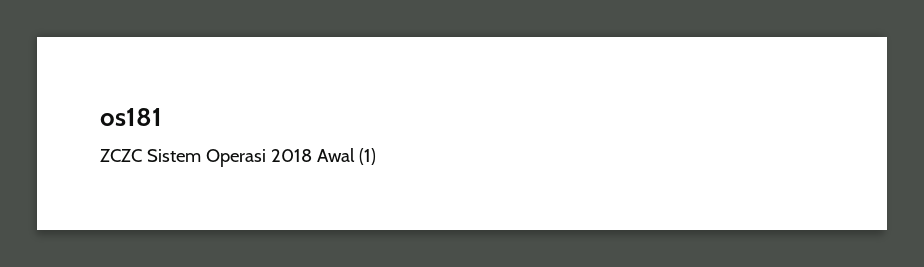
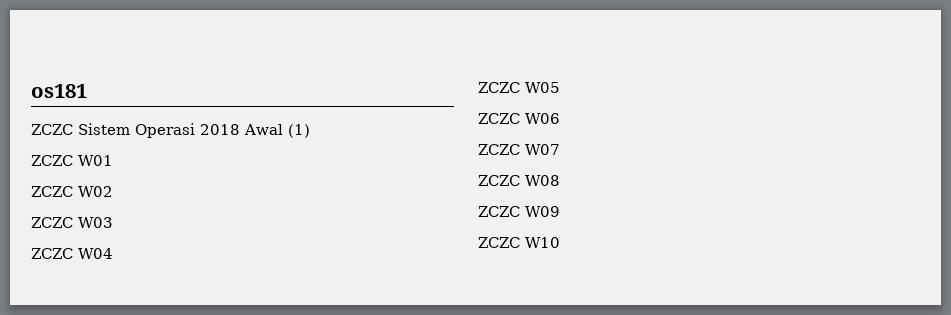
+ ZCZC W01
+ ZCZC W02
+ ZCZC W03
+ ZCZC W04
+ ZCZC W05
+ ZCZC W06
+ ZCZC W07
+ ZCZC W08
+ ZCZC W09
+ ZCZC W10

